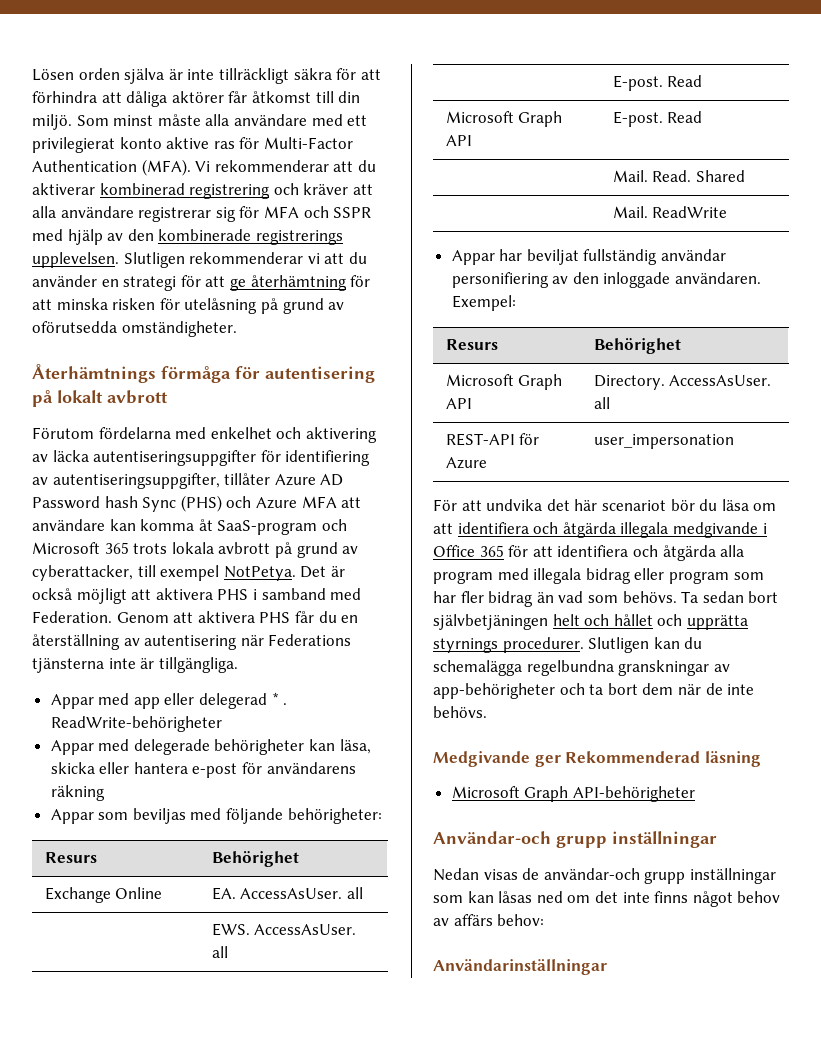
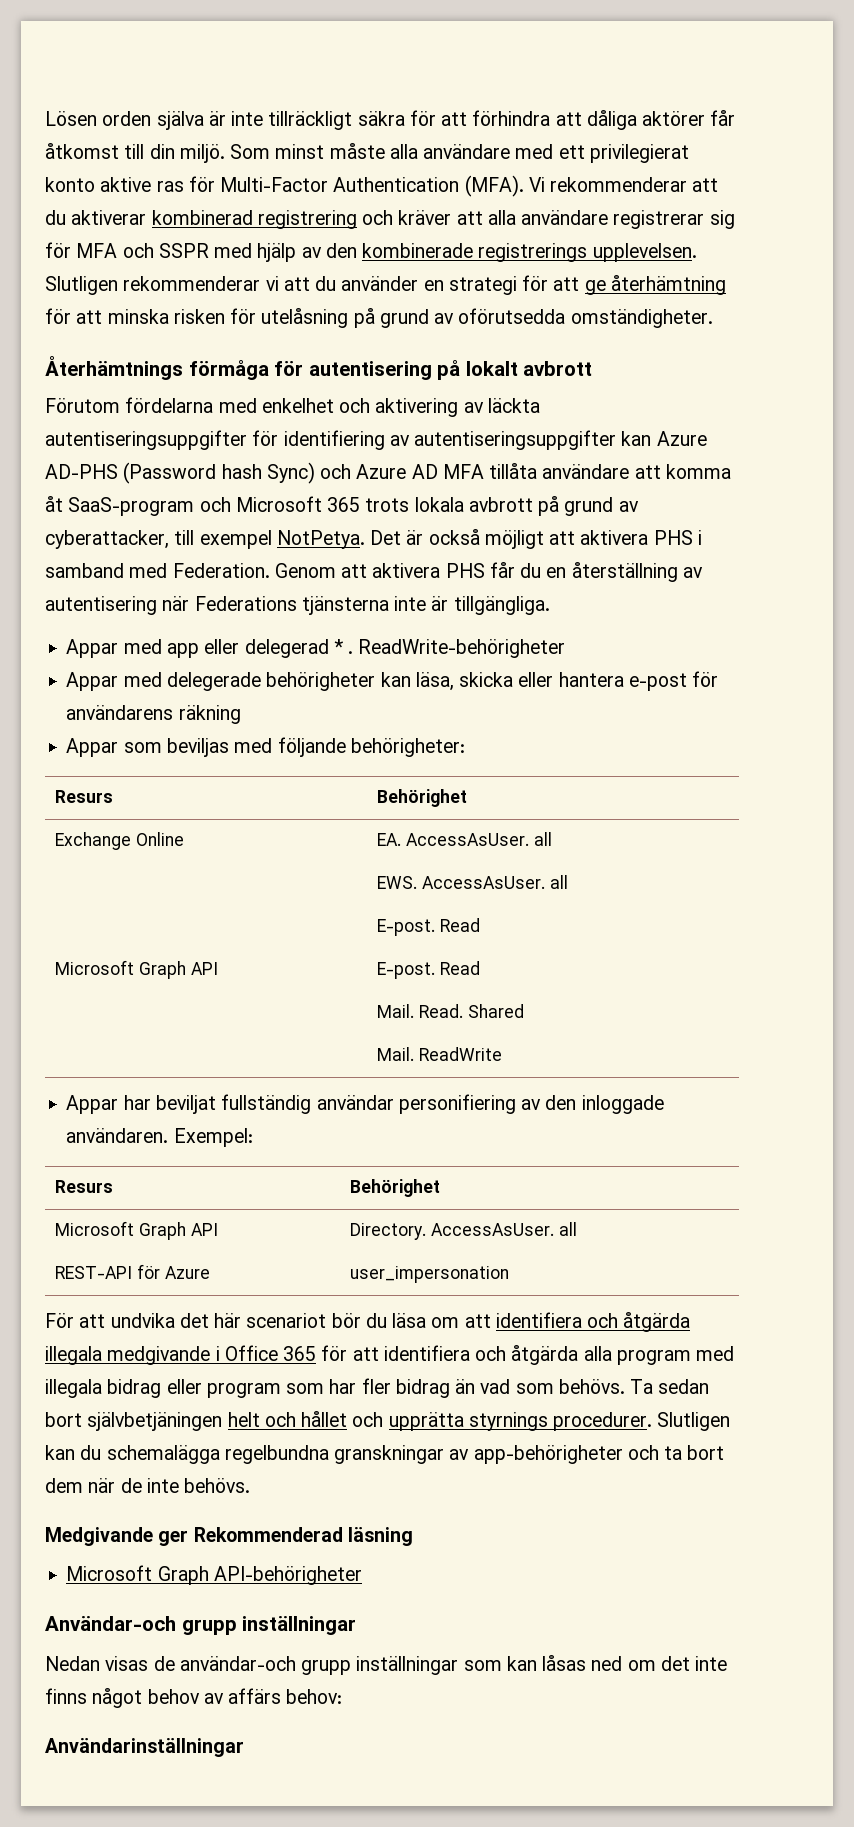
- Förutom fördelarna med enkelhet och aktivering av läcka autentiseringsuppgifter för identifiering av autentiseringsuppgifter, tillåter Azure AD Password hash Sync (PHS) och Azure MFA att användare kan komma åt SaaS-program och Microsoft 365 trots lokala avbrott på grund av cyberattacker, till exempel NotPetya.
+ Förutom fördelarna med enkelhet och aktivering av läckta autentiseringsuppgifter för identifiering av autentiseringsuppgifter kan Azure AD-PHS (Password hash Sync) och Azure AD MFA tillåta användare att komma åt SaaS-program och Microsoft 365 trots lokala avbrott på grund av cyberattacker, till exempel NotPetya.

